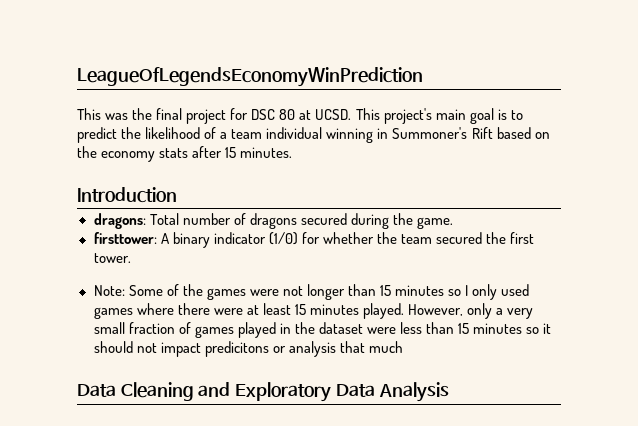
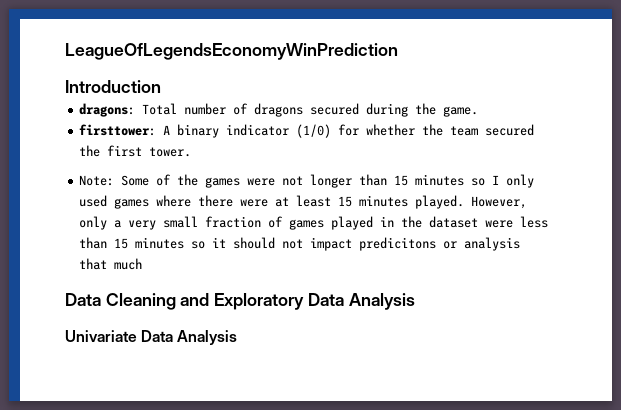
- This was the final project for DSC 80 at UCSD. This project's main goal is to predict the likelihood of a team individual winning in Summoner's Rift based on the economy stats after 15 minutes.
+ Univariate Data Analysis

